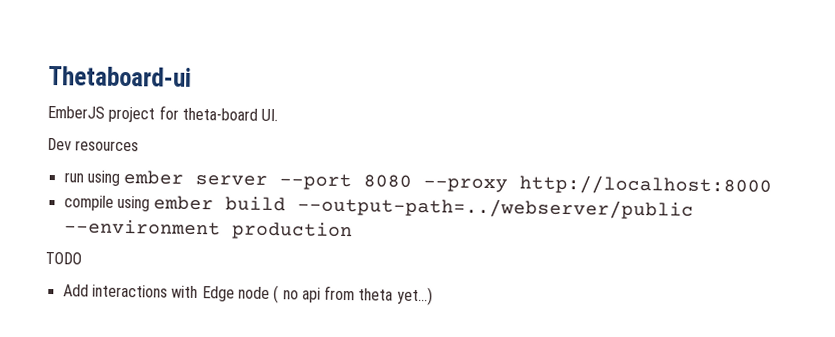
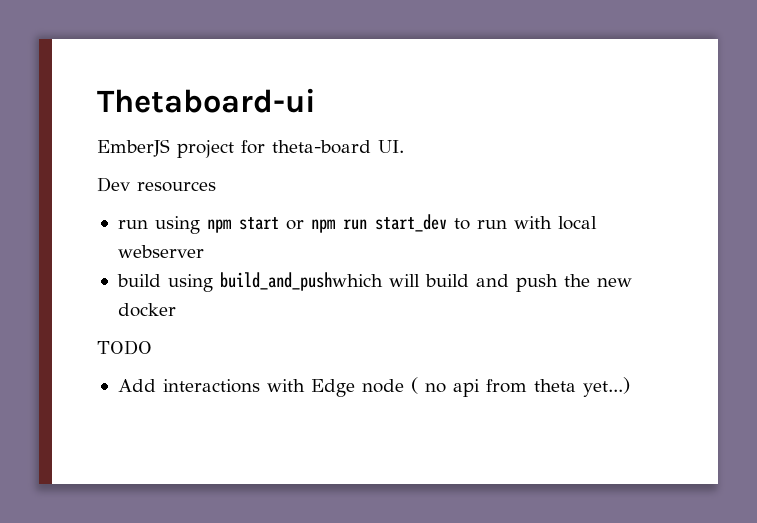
- run using ember server --port 8080 --proxy http://localhost:8000
- compile using ember build --output-path=../webserver/public --environment production
+ run using npm start or npm run start_dev to run with local webserver
+ build using build_and_pushwhich will build and push the new docker

